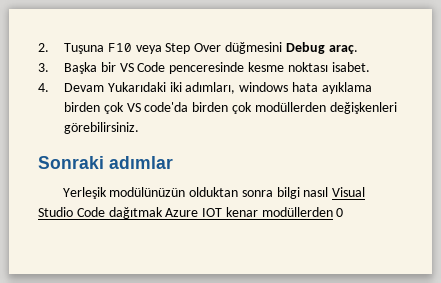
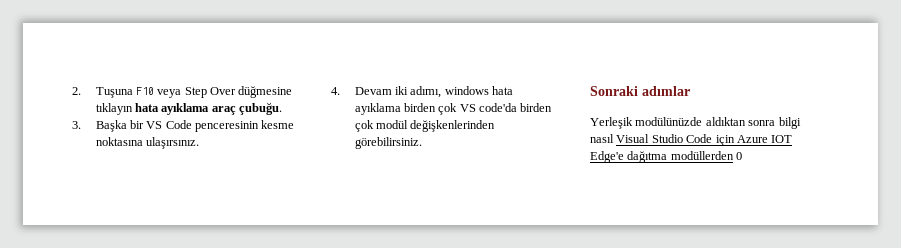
- 2. Tuşuna F10 veya Step Over düğmesini Debug araç.
+ 2. Tuşuna F10 veya Step Over düğmesine tıklayın hata ayıklama araç çubuğu.
- 3. Başka bir VS Code penceresinde kesme noktası isabet.
+ 3. Başka bir VS Code penceresinin kesme noktasına ulaşırsınız.
- 4. Devam Yukarıdaki iki adımları, windows hata ayıklama birden çok VS code'da birden çok modüllerden değişkenleri görebilirsiniz.
+ 4. Devam iki adımı, windows hata ayıklama birden çok VS code'da birden çok modül değişkenlerinden görebilirsiniz.
- Yerleşik modülünüzün olduktan sonra bilgi nasıl Visual Studio Code dağıtmak Azure IOT kenar modüllerden 0
+ Yerleşik modülünüzde aldıktan sonra bilgi nasıl Visual Studio Code için Azure IOT Edge'e dağıtma modüllerden 0

